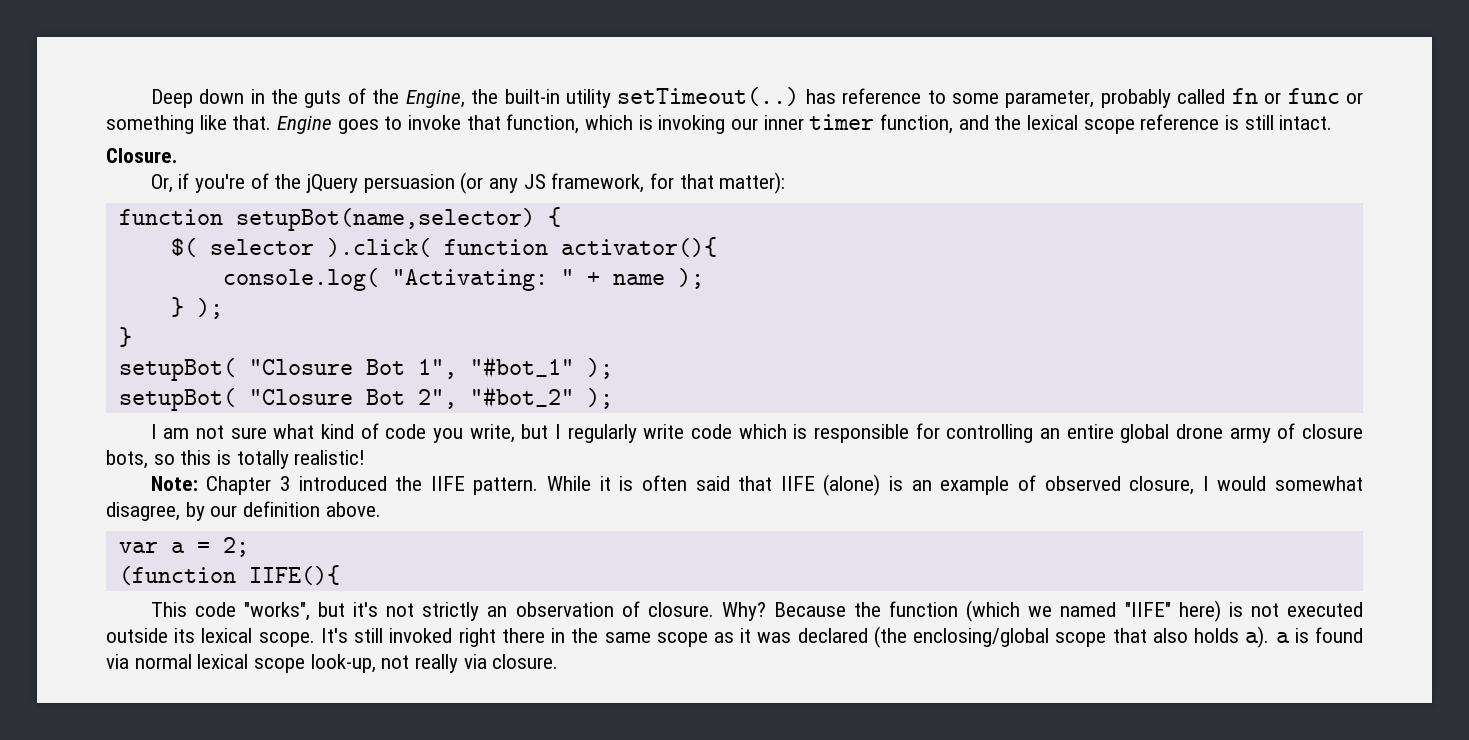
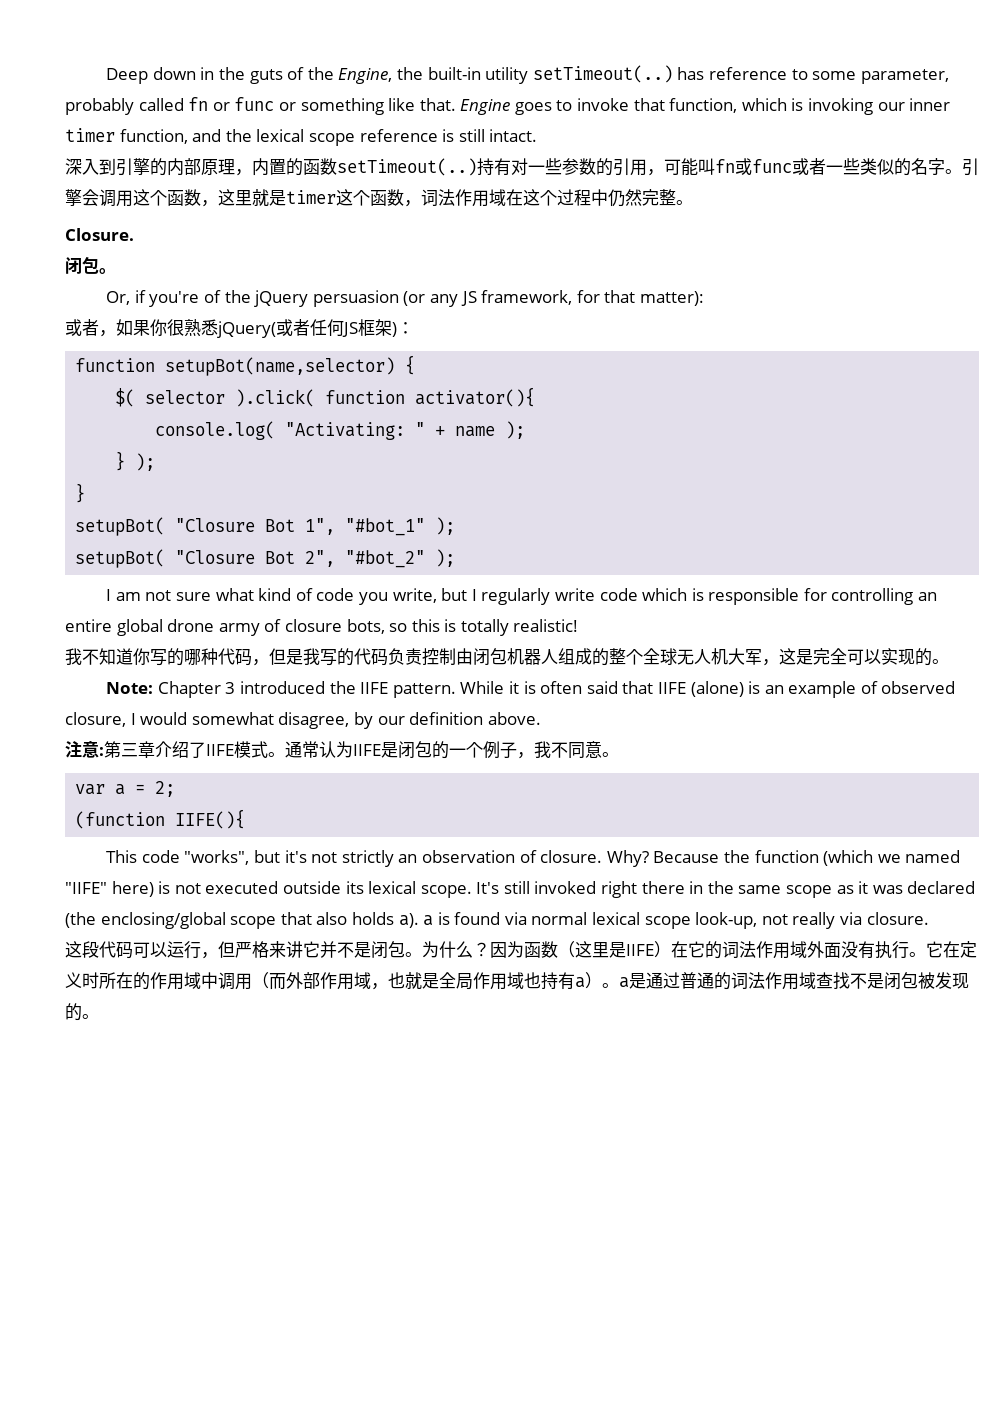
+ 深入到引擎的内部原理，内置的函数setTimeout(..)持有对一些参数的引用，可能叫fn或func或者一些类似的名字。引擎会调用这个函数，这里就是timer这个函数，词法作用域在这个过程中仍然完整。
  Closure.
+ 闭包。
+ 或者，如果你很熟悉jQuery(或者任何JS框架)：
+ 我不知道你写的哪种代码，但是我写的代码负责控制由闭包机器人组成的整个全球无人机大军，这是完全可以实现的。
+ 注意:第三章介绍了IIFE模式。通常认为IIFE是闭包的一个例子，我不同意。
+ 这段代码可以运行，但严格来讲它并不是闭包。为什么？因为函数（这里是IIFE）在它的词法作用域外面没有执行。它在定义时所在的作用域中调用（而外部作用域，也就是全局作用域也持有a）。a是通过普通的词法作用域查找不是闭包被发现的。

